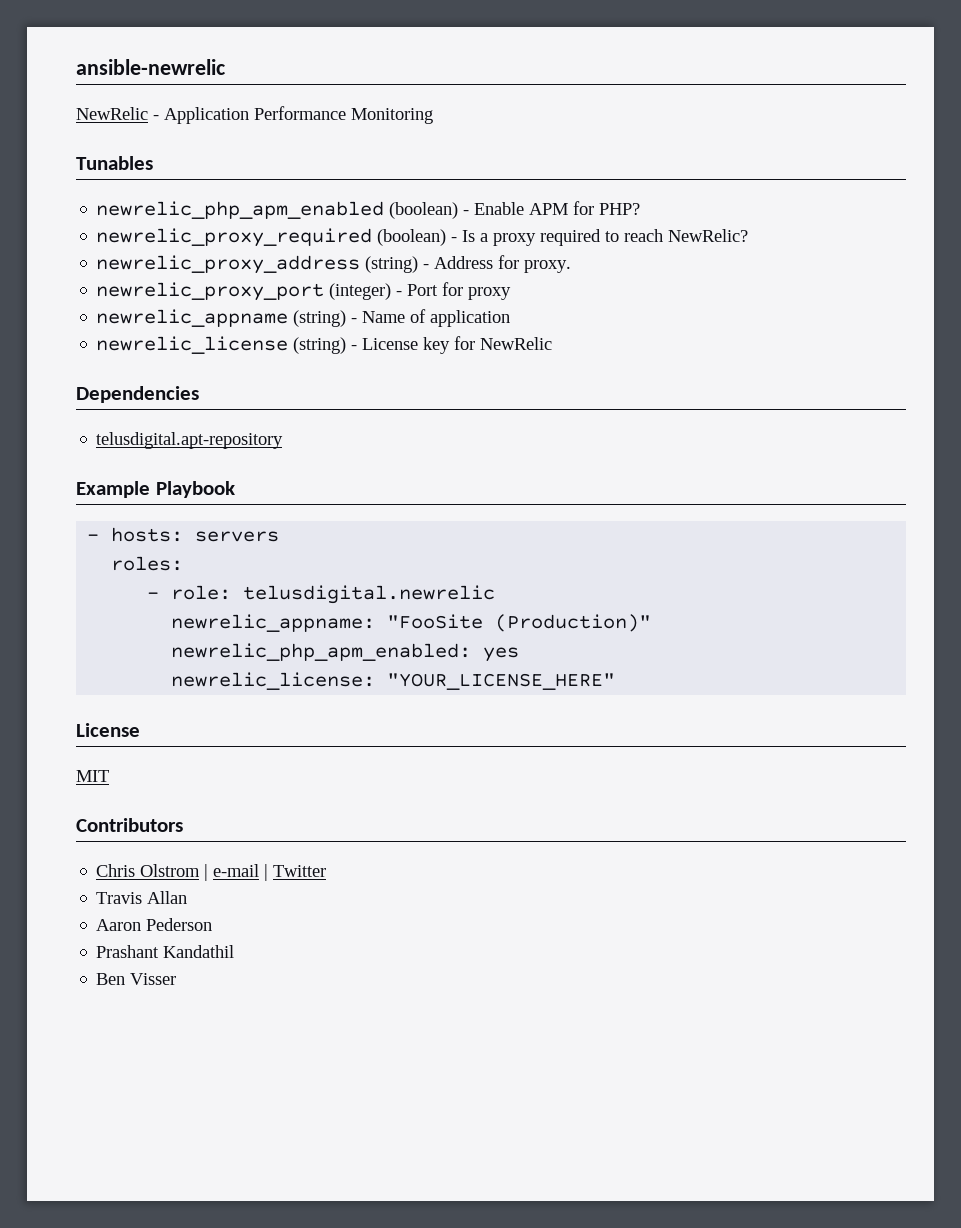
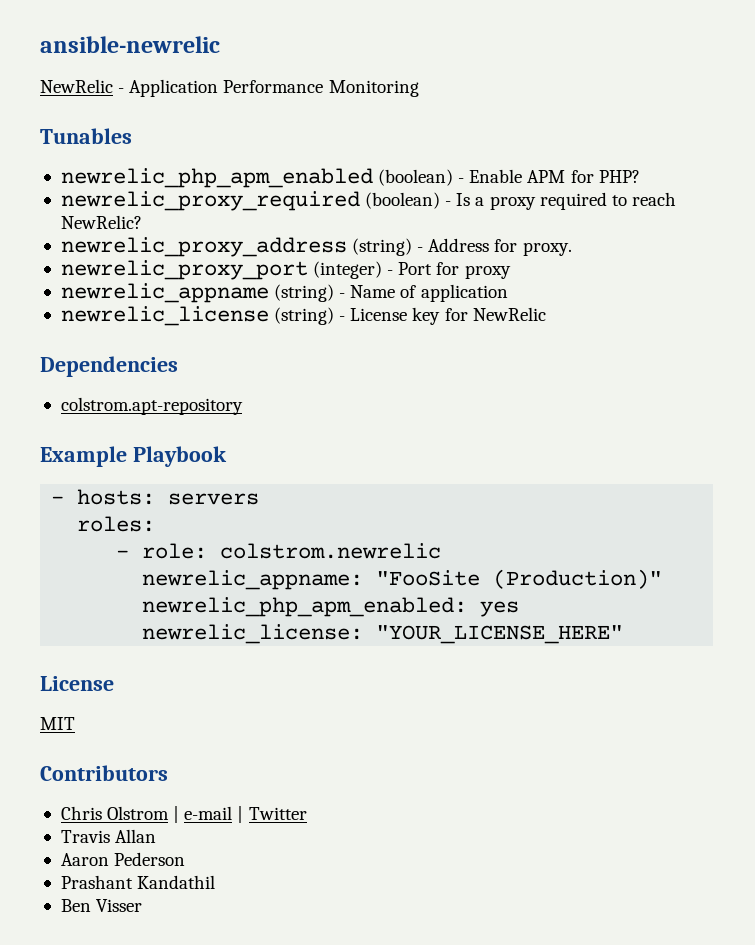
- telusdigital.apt-repository
+ colstrom.apt-repository
- - role: telusdigital.newrelic
+ - role: colstrom.newrelic

